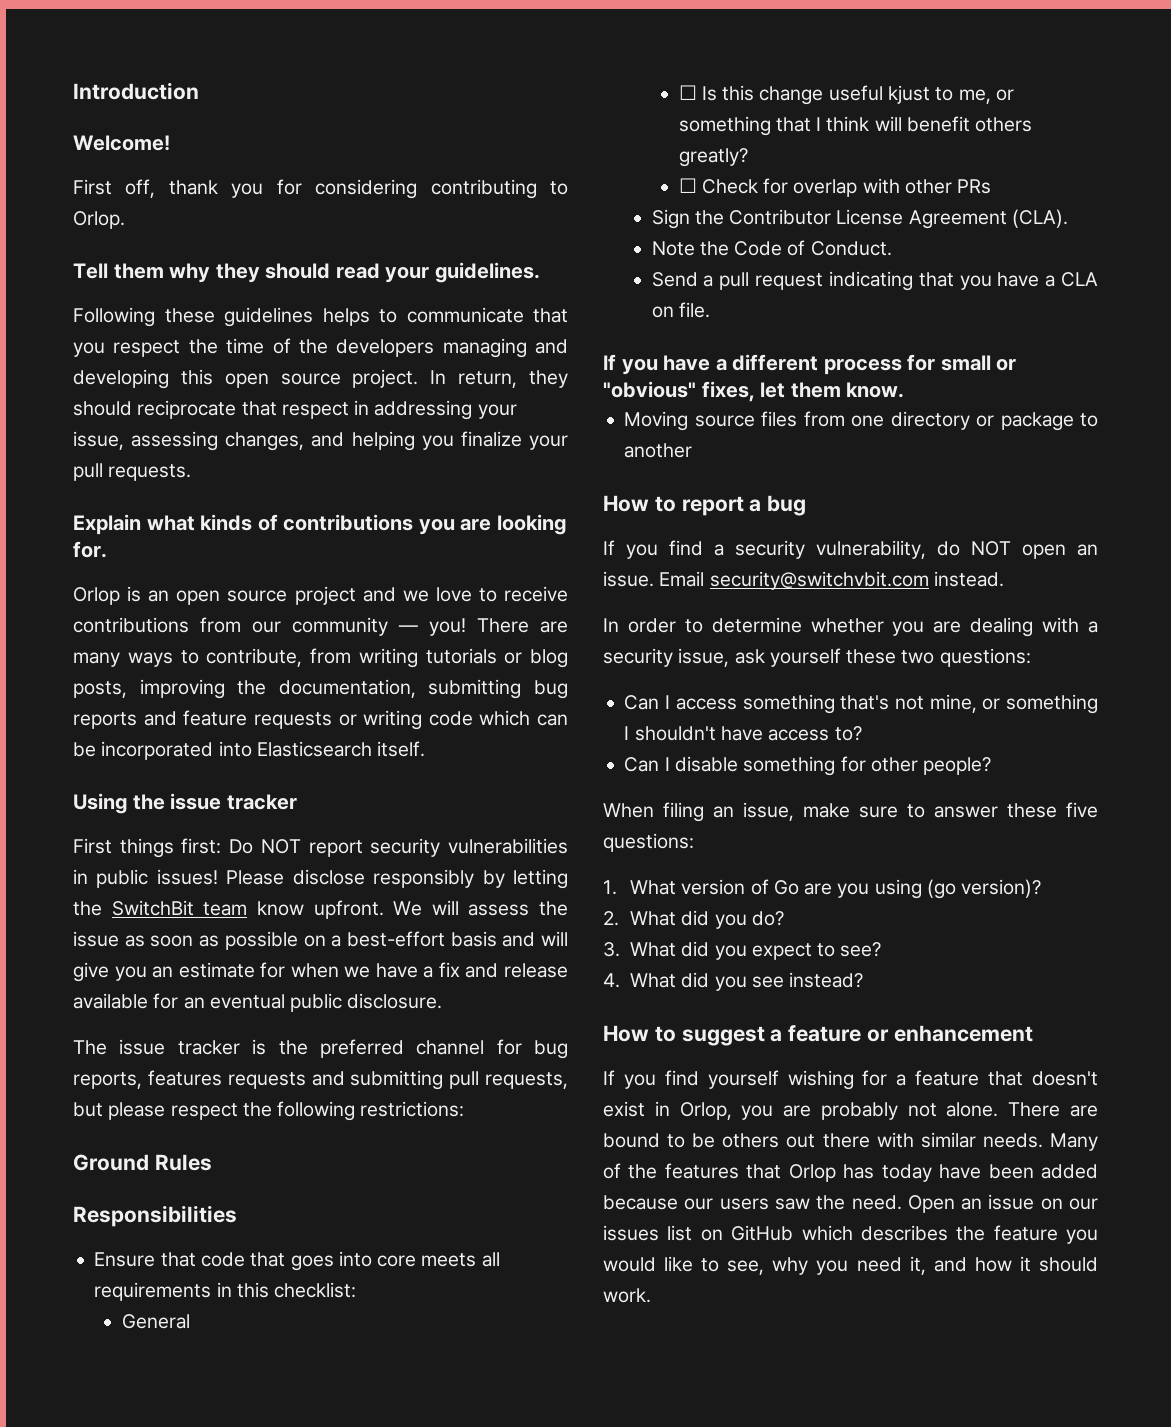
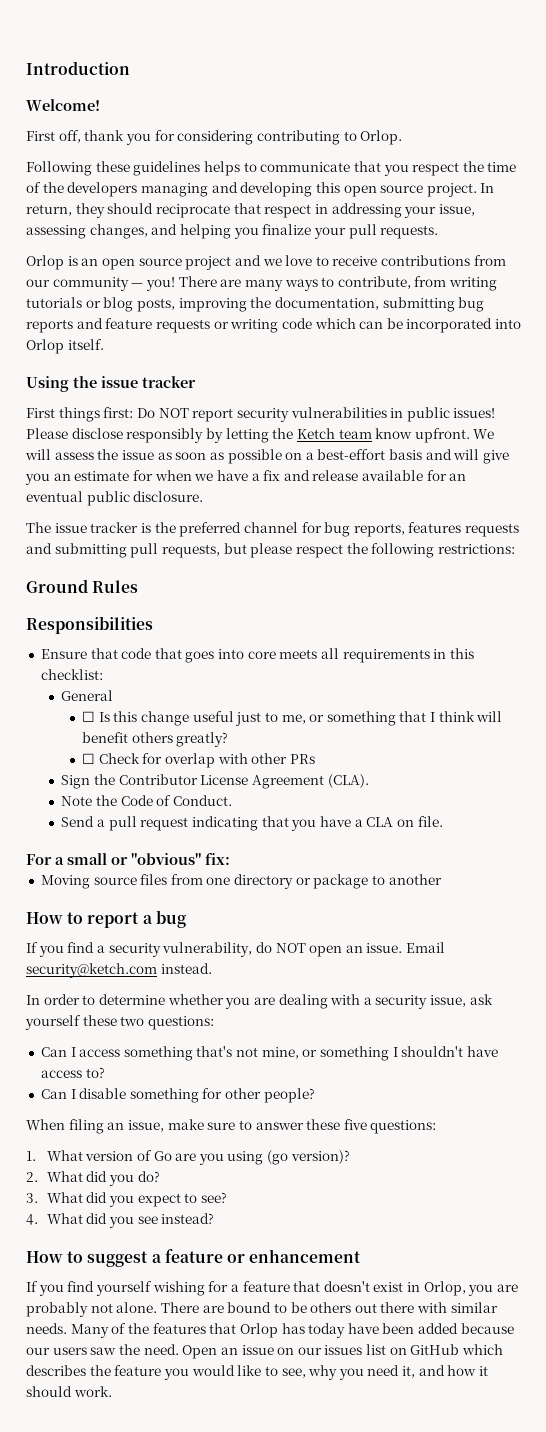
- Tell them why they should read your guidelines.
- Explain what kinds of contributions you are looking for.
- There are many ways to contribute, from writing tutorials or blog posts, improving the documentation, submitting bug reports and feature requests or writing code which can be incorporated into Elasticsearch itself.
+ There are many ways to contribute, from writing tutorials or blog posts, improving the documentation, submitting bug reports and feature requests or writing code which can be incorporated into Orlop itself.
- Please disclose responsibly by letting the SwitchBit team know upfront.
+ Please disclose responsibly by letting the Ketch team know upfront.
- ☐ Is this change useful kjust to me, or something that I think will benefit others greatly?
+ ☐ Is this change useful just to me, or something that I think will benefit others greatly?
- If you have a different process for small or "obvious" fixes, let them know.
+ For a small or "obvious" fix:
- Email security@switchvbit.com instead.
+ Email security@ketch.com instead.

